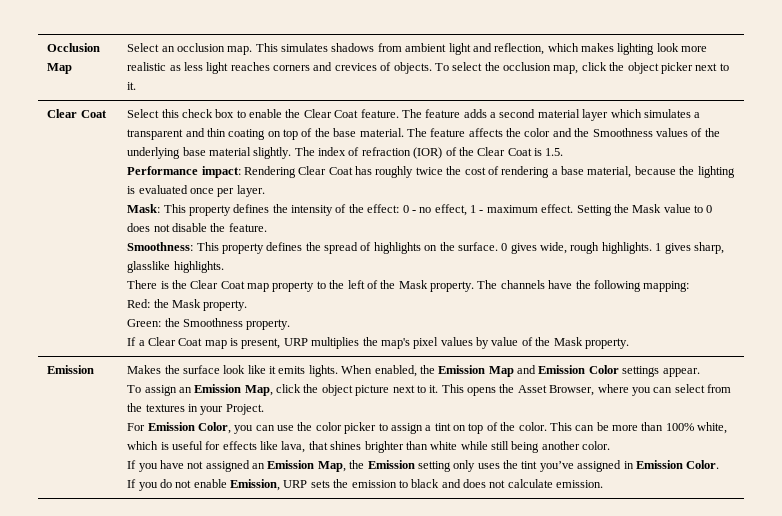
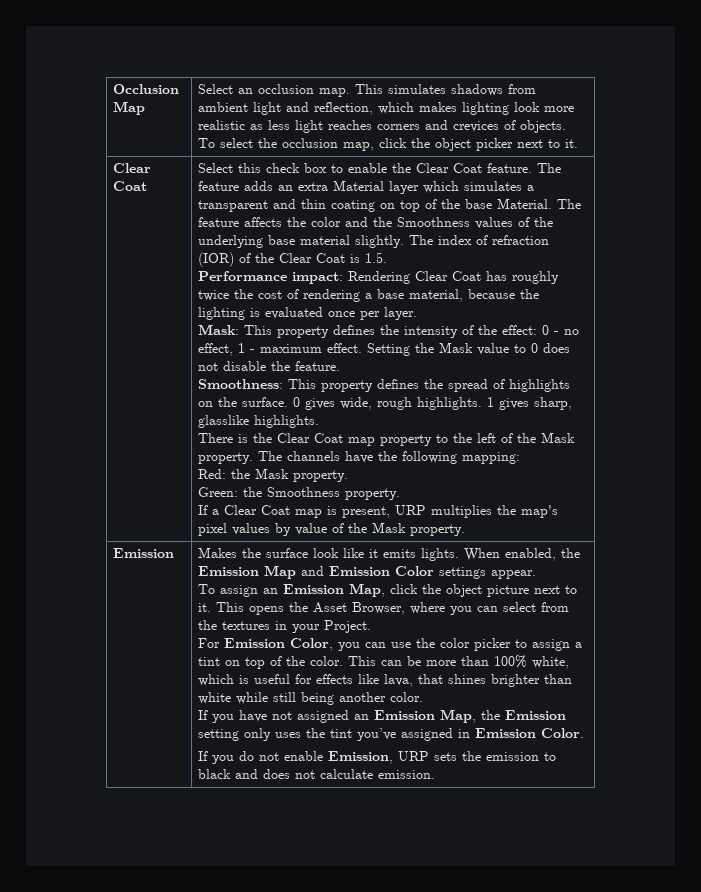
- The feature adds a second material layer which simulates a transparent and thin coating on top of the base material.
+ The feature adds an extra Material layer which simulates a transparent and thin coating on top of the base Material.

